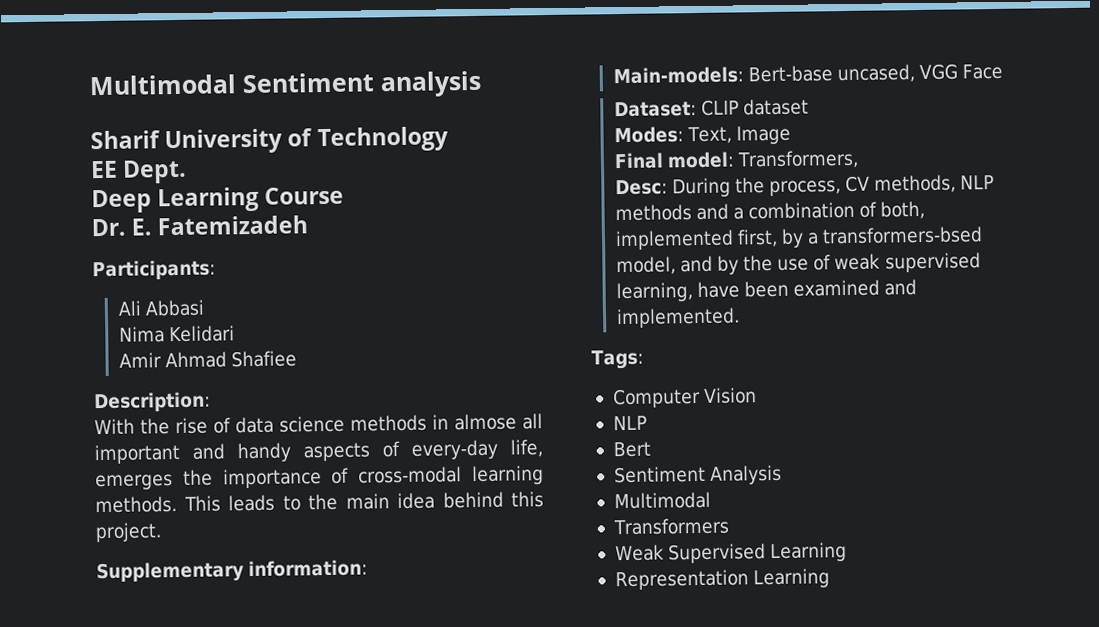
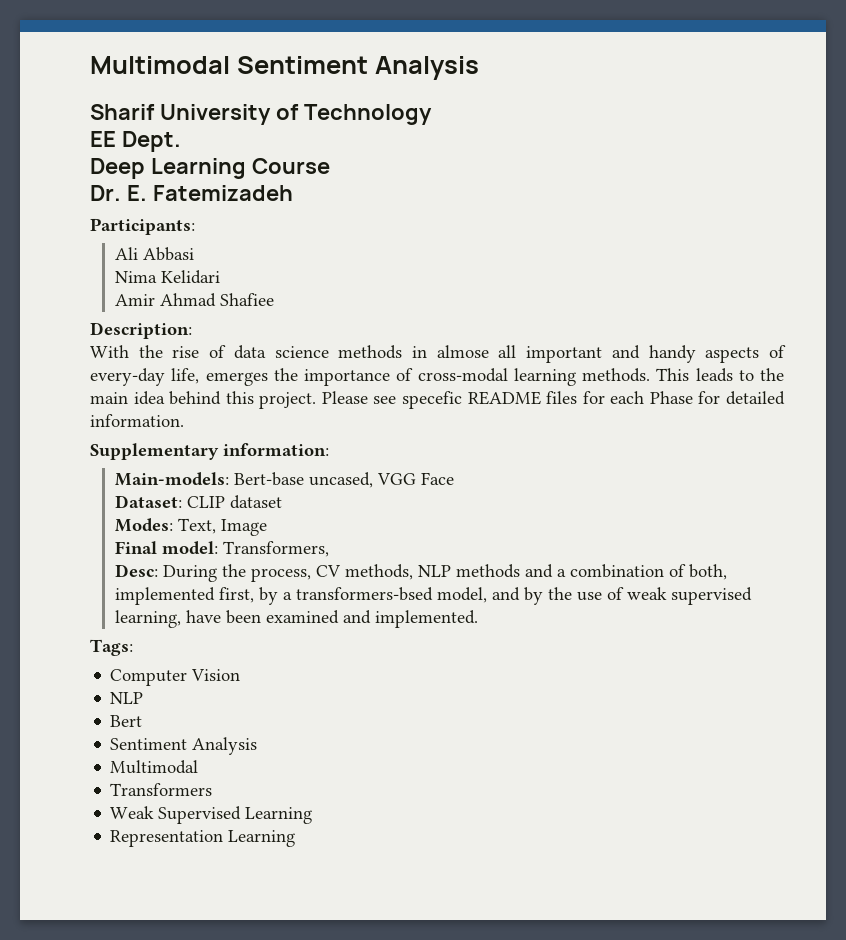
- Multimodal Sentiment analysis
+ Multimodal Sentiment Analysis
+ Please see specefic README files for each Phase for detailed information.

